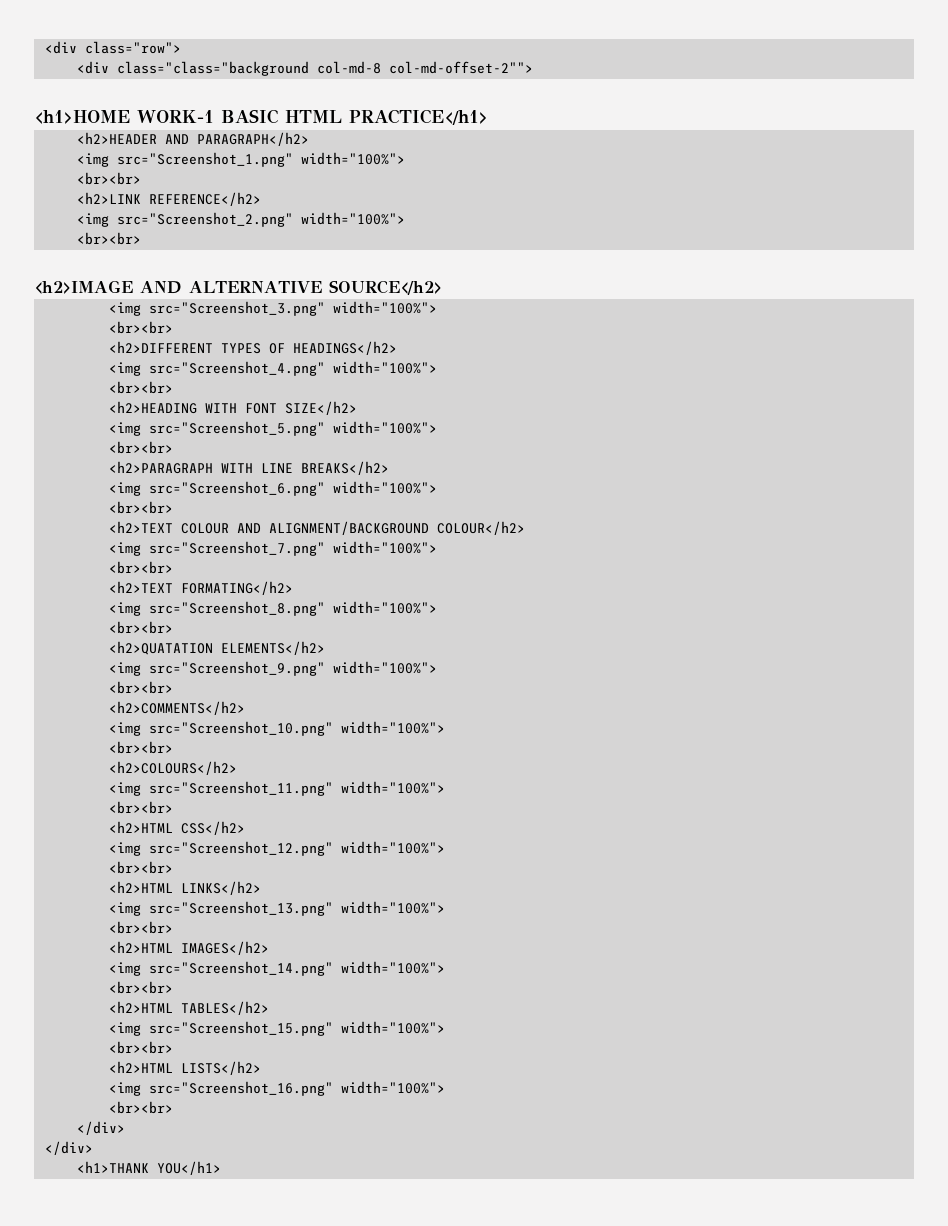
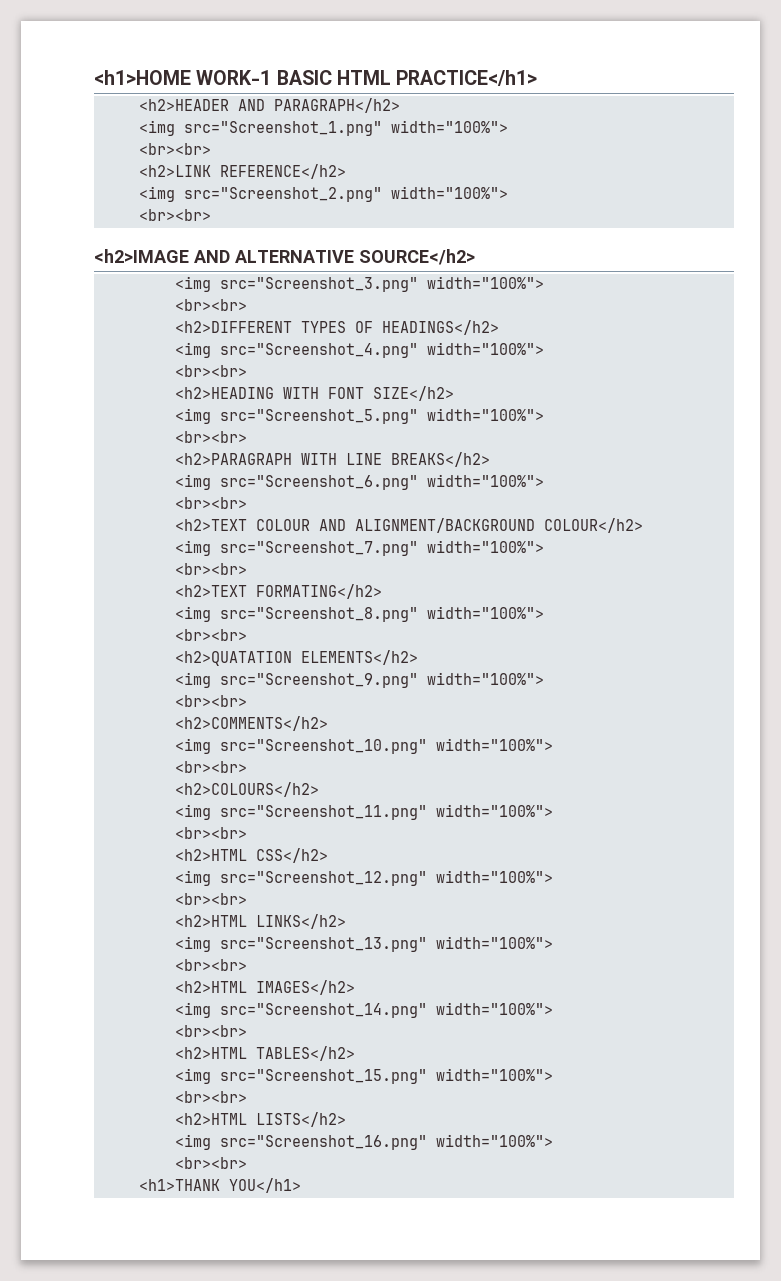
- <div class="row">
- <div class="class="background col-md-8 col-md-offset-2"">
  <img src="Screenshot_16.png" width="100%">
  <br><br>
- </div>
- </div>

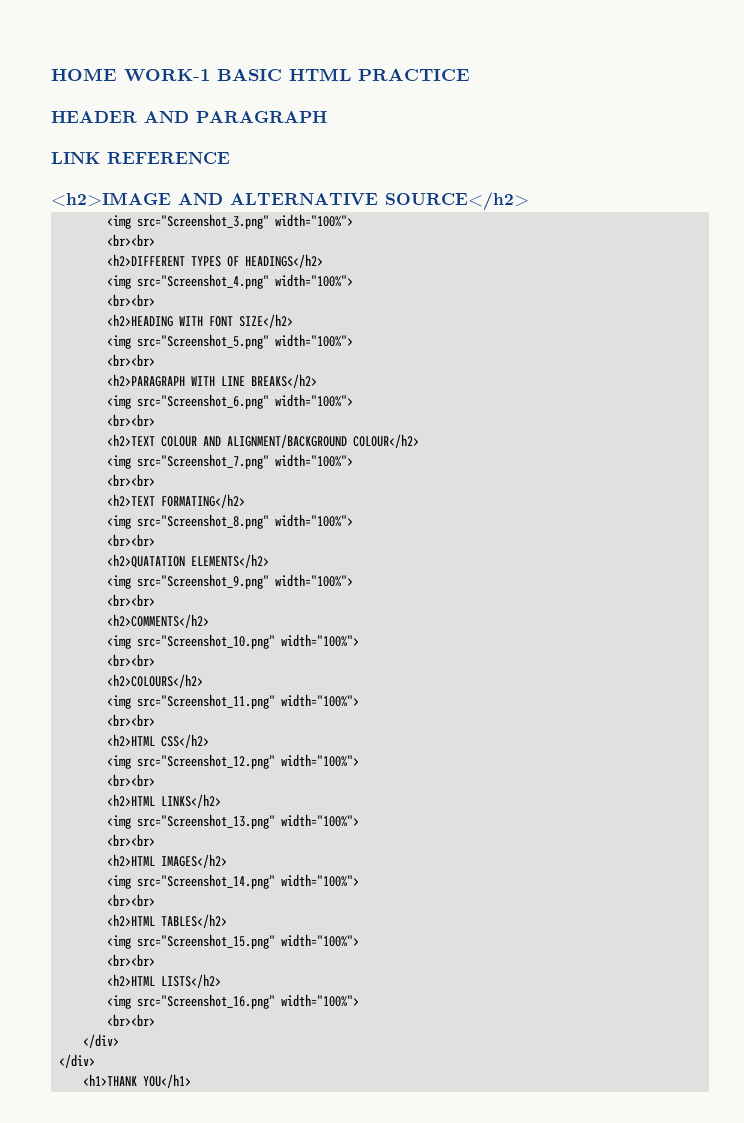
- <h1>HOME WORK-1 BASIC HTML PRACTICE</h1>
- <h2>HEADER AND PARAGRAPH</h2>
- <img src="Screenshot_1.png" width="100%">
- <br><br>
- <h2>LINK REFERENCE</h2>
- <img src="Screenshot_2.png" width="100%">
- <br><br>
+ HOME WORK-1 BASIC HTML PRACTICE
+ HEADER AND PARAGRAPH
+ LINK REFERENCE
  <img src="Screenshot_16.png" width="100%">
  <br><br>
+ </div>
+ </div>

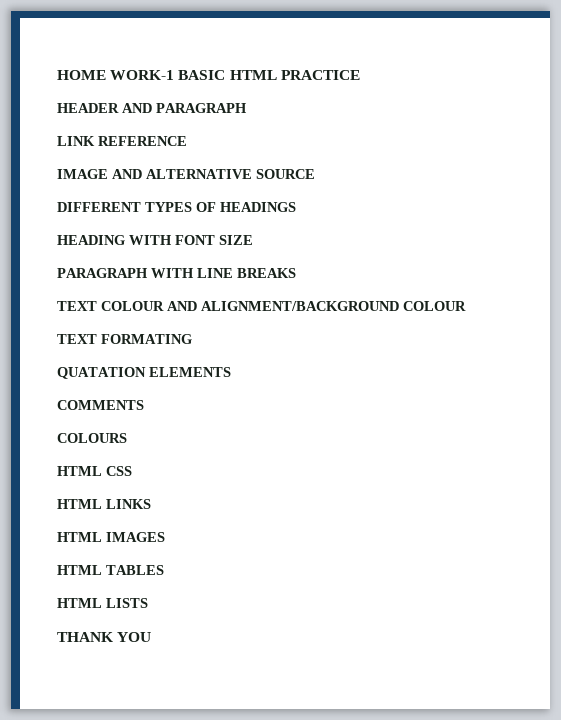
- <h2>IMAGE AND ALTERNATIVE SOURCE</h2>
- <img src="Screenshot_3.png" width="100%">
- <br><br>
- <h2>DIFFERENT TYPES OF HEADINGS</h2>
- <img src="Screenshot_4.png" width="100%">
- <br><br>
- <h2>HEADING WITH FONT SIZE</h2>
- <img src="Screenshot_5.png" width="100%">
- <br><br>
- <h2>PARAGRAPH WITH LINE BREAKS</h2>
- <img src="Screenshot_6.png" width="100%">
- <br><br>
- <h2>TEXT COLOUR AND ALIGNMENT/BACKGROUND COLOUR</h2>
- <img src="Screenshot_7.png" width="100%">
- <br><br>
- <h2>TEXT FORMATING</h2>
- <img src="Screenshot_8.png" width="100%">
- <br><br>
- <h2>QUATATION ELEMENTS</h2>
- <img src="Screenshot_9.png" width="100%">
- <br><br>
- <h2>COMMENTS</h2>
- <img src="Screenshot_10.png" width="100%">
- <br><br>
- <h2>COLOURS</h2>
- <img src="Screenshot_11.png" width="100%">
- <br><br>
- <h2>HTML CSS</h2>
- <img src="Screenshot_12.png" width="100%">
- <br><br>
- <h2>HTML LINKS</h2>
- <img src="Screenshot_13.png" width="100%">
- <br><br>
- <h2>HTML IMAGES</h2>
- <img src="Screenshot_14.png" width="100%">
- <br><br>
- <h2>HTML TABLES</h2>
- <img src="Screenshot_15.png" width="100%">
- <br><br>
- <h2>HTML LISTS</h2>
- <img src="Screenshot_16.png" width="100%">
- <br><br>
- </div>
- </div>
- <h1>THANK YOU</h1>
+ IMAGE AND ALTERNATIVE SOURCE
+ DIFFERENT TYPES OF HEADINGS
+ HEADING WITH FONT SIZE
+ PARAGRAPH WITH LINE BREAKS
+ TEXT COLOUR AND ALIGNMENT/BACKGROUND COLOUR
+ TEXT FORMATING
+ QUATATION ELEMENTS
+ COMMENTS
+ COLOURS
+ HTML CSS
+ HTML LINKS
+ HTML IMAGES
+ HTML TABLES
+ HTML LISTS
+ THANK YOU

